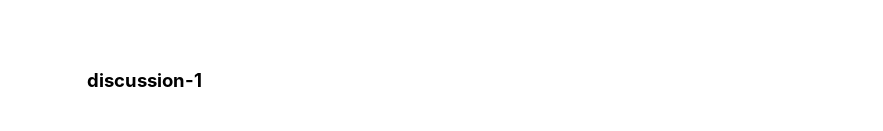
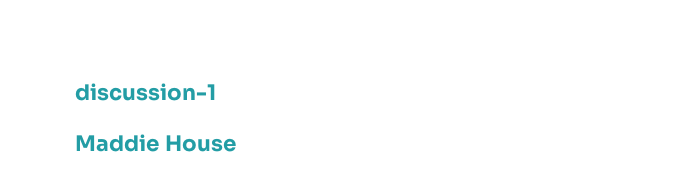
+ Maddie House

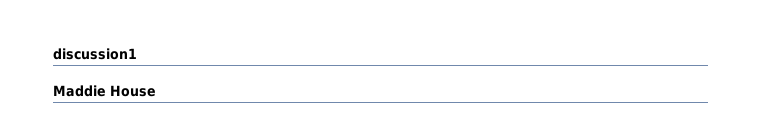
- discussion-1
+ discussion1

